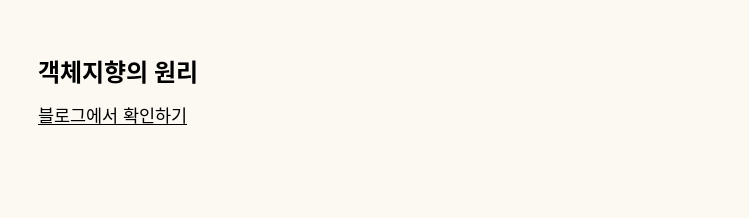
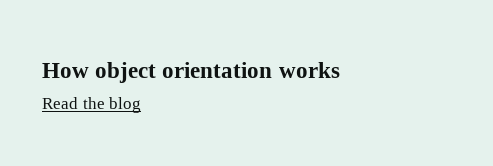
- 객체지향의 원리
- 블로그에서 확인하기
+ How object orientation works
+ Read the blog

